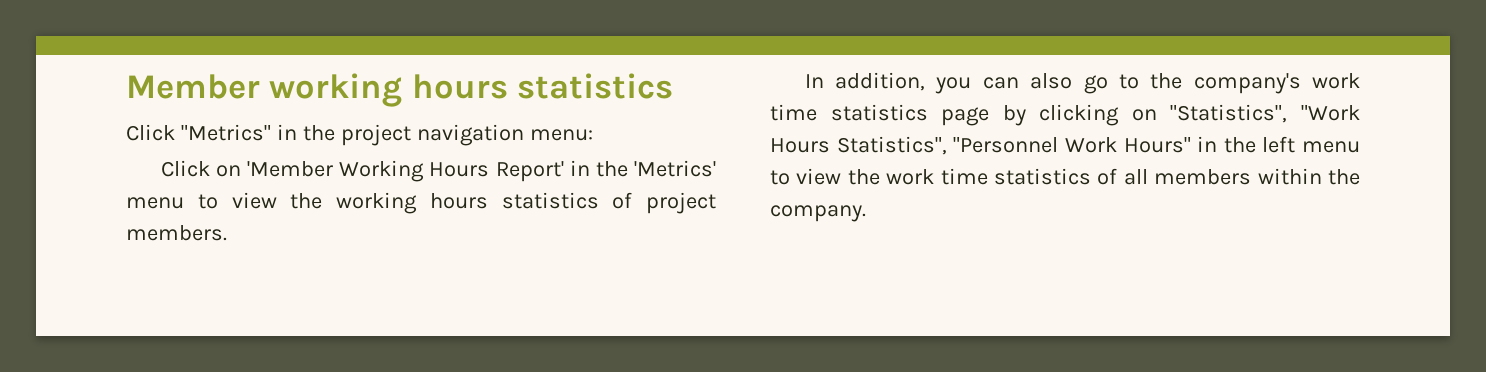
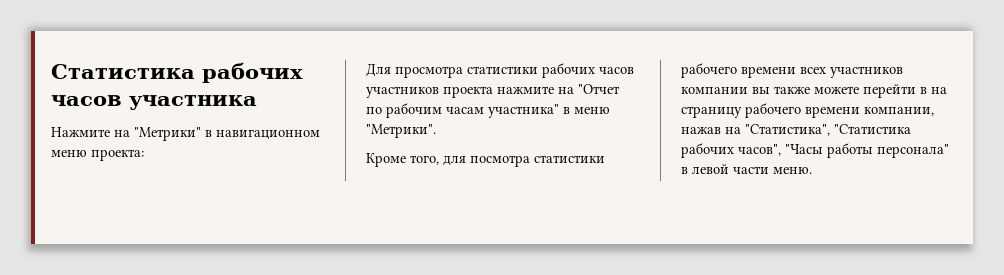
- Member working hours statistics
- Click "Metrics" in the project navigation menu:
- Click on 'Member Working Hours Report' in the 'Metrics' menu to view the working hours statistics of project members.
- In addition, you can also go to the company's work time statistics page by clicking on "Statistics", "Work Hours Statistics", "Personnel Work Hours" in the left menu to view the work time statistics of all members within the company.
+ Статистика рабочих часов участника
+ Нажмите на "Метрики" в навигационном меню проекта:
+ Для просмотра статистики рабочих часов участников проекта нажмите на "Отчет по рабочим часам участника" в меню "Метрики".
+ Кроме того, для посмотра статистики рабочего времени всех участников компании вы также можете перейти в на страницу рабочего времени компании, нажав на "Статистика", "Статистика рабочих часов", "Часы работы персонала" в левой части меню.

